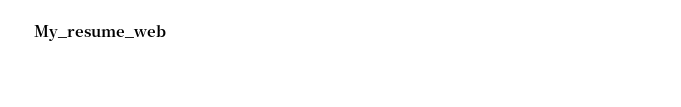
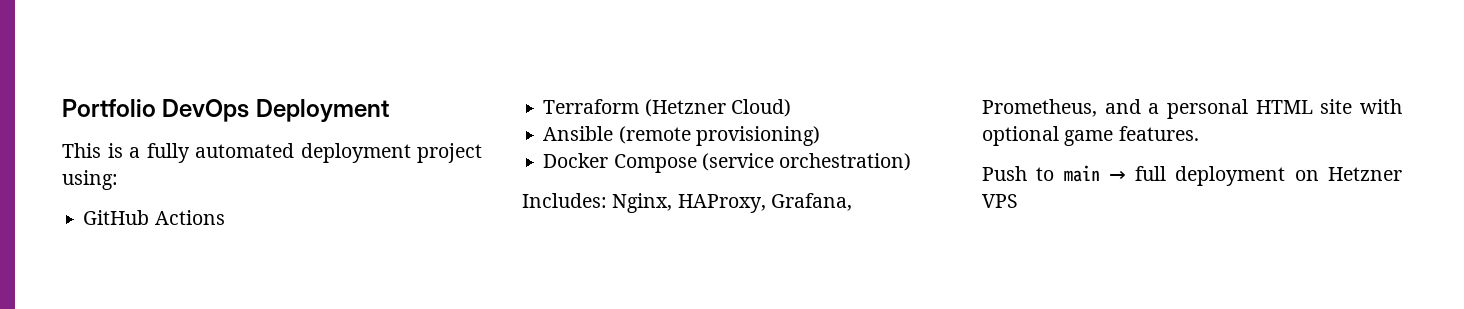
- My_resume_web
+ Portfolio DevOps Deployment
+ This is a fully automated deployment project using:
+ GitHub Actions
+ Terraform (Hetzner Cloud)
+ Ansible (remote provisioning)
+ Docker Compose (service orchestration)
+ Includes: Nginx, HAProxy, Grafana, Prometheus, and a personal HTML site with optional game features.
+ Push to main → full deployment on Hetzner VPS

